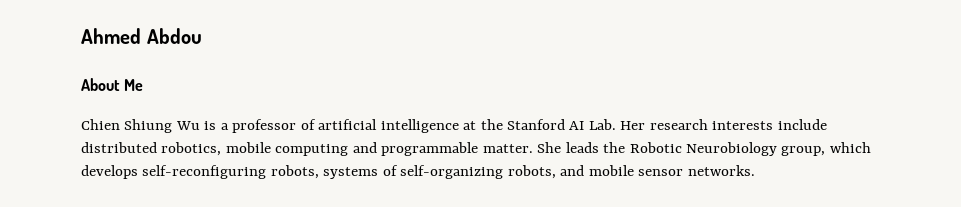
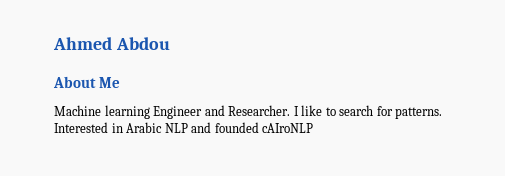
- Chien Shiung Wu is a professor of artificial intelligence at the Stanford AI Lab. Her research interests include distributed robotics, mobile computing and programmable matter. She leads the Robotic Neurobiology group, which develops self-reconfiguring robots, systems of self-organizing robots, and mobile sensor networks.
+ Machine learning Engineer and Researcher. I like to search for patterns. Interested in Arabic NLP and founded cAIroNLP

